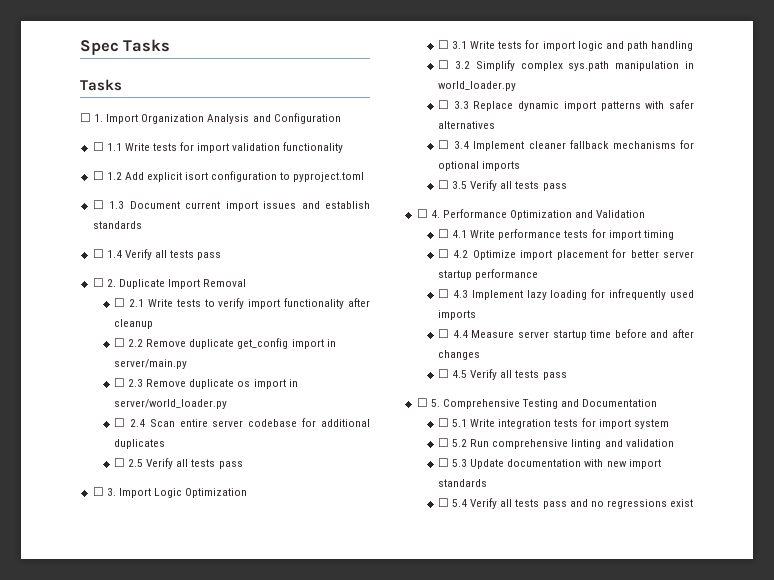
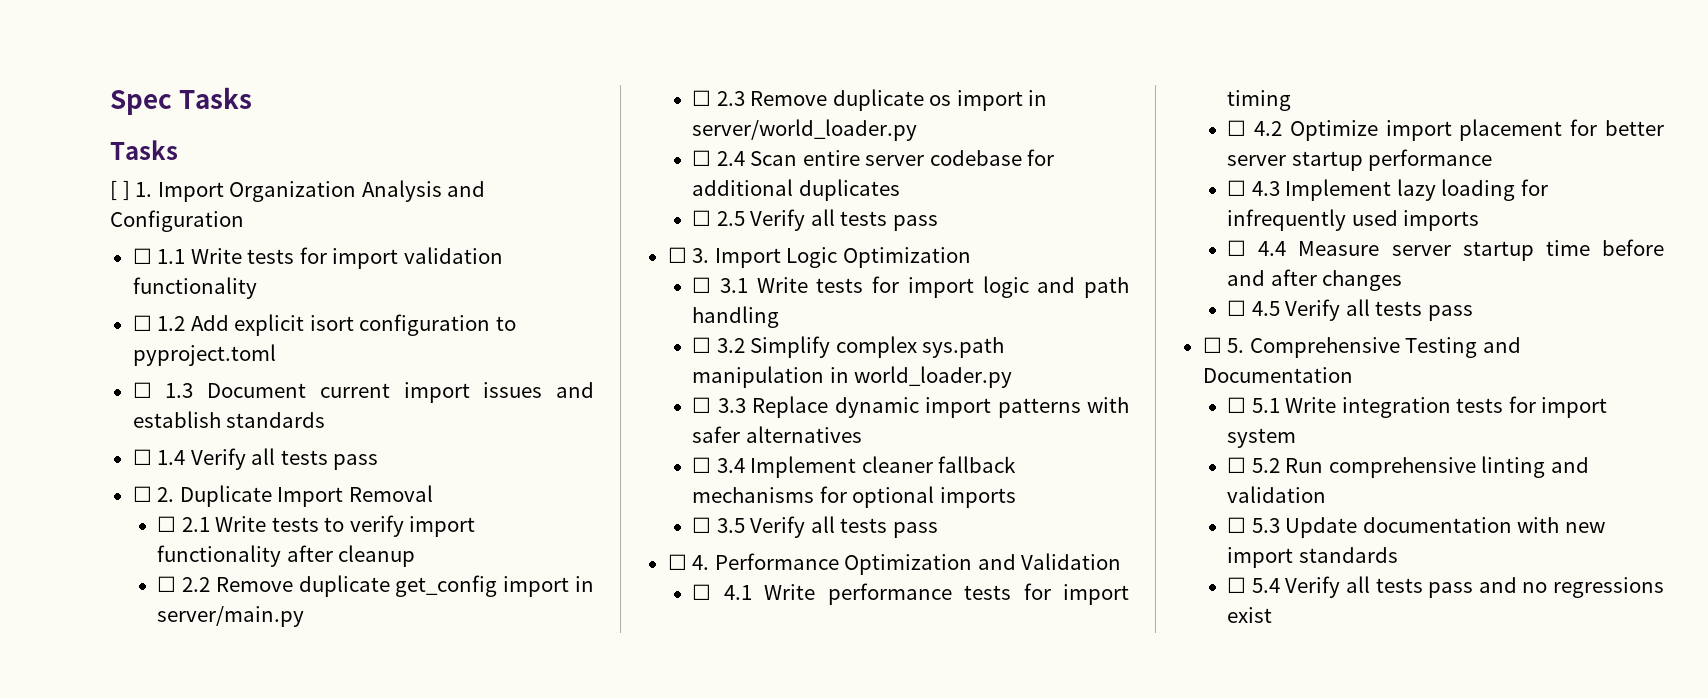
- ☐ 1. Import Organization Analysis and Configuration
+ [ ] 1. Import Organization Analysis and Configuration

